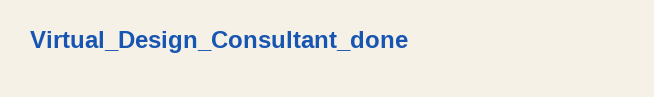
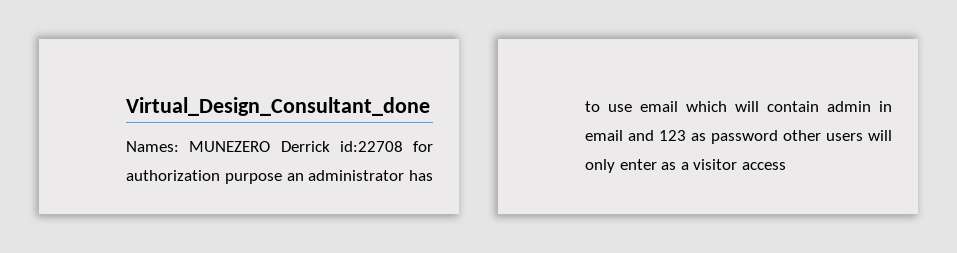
+ Names: MUNEZERO Derrick id:22708 for authorization purpose an administrator has to use email which will contain admin in email and 123 as password other users will only enter as a visitor access

